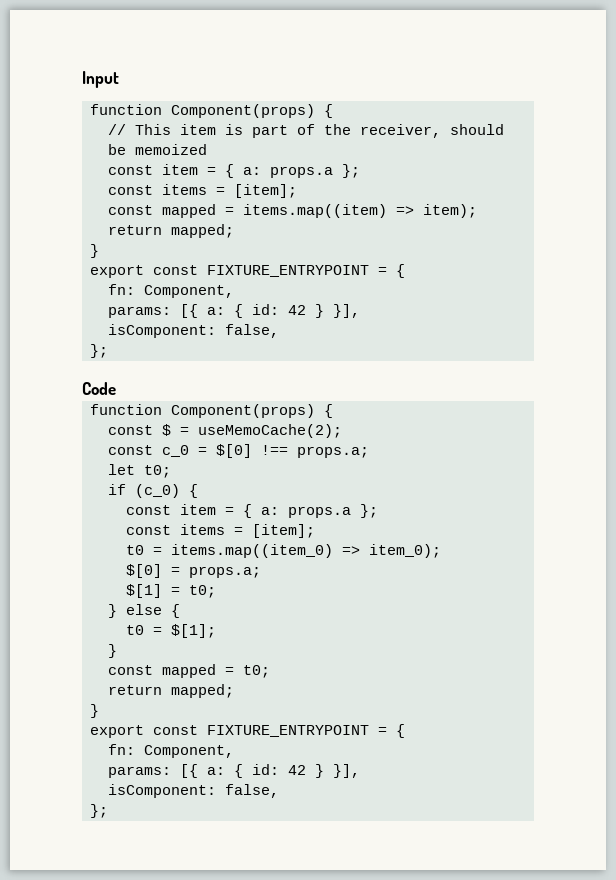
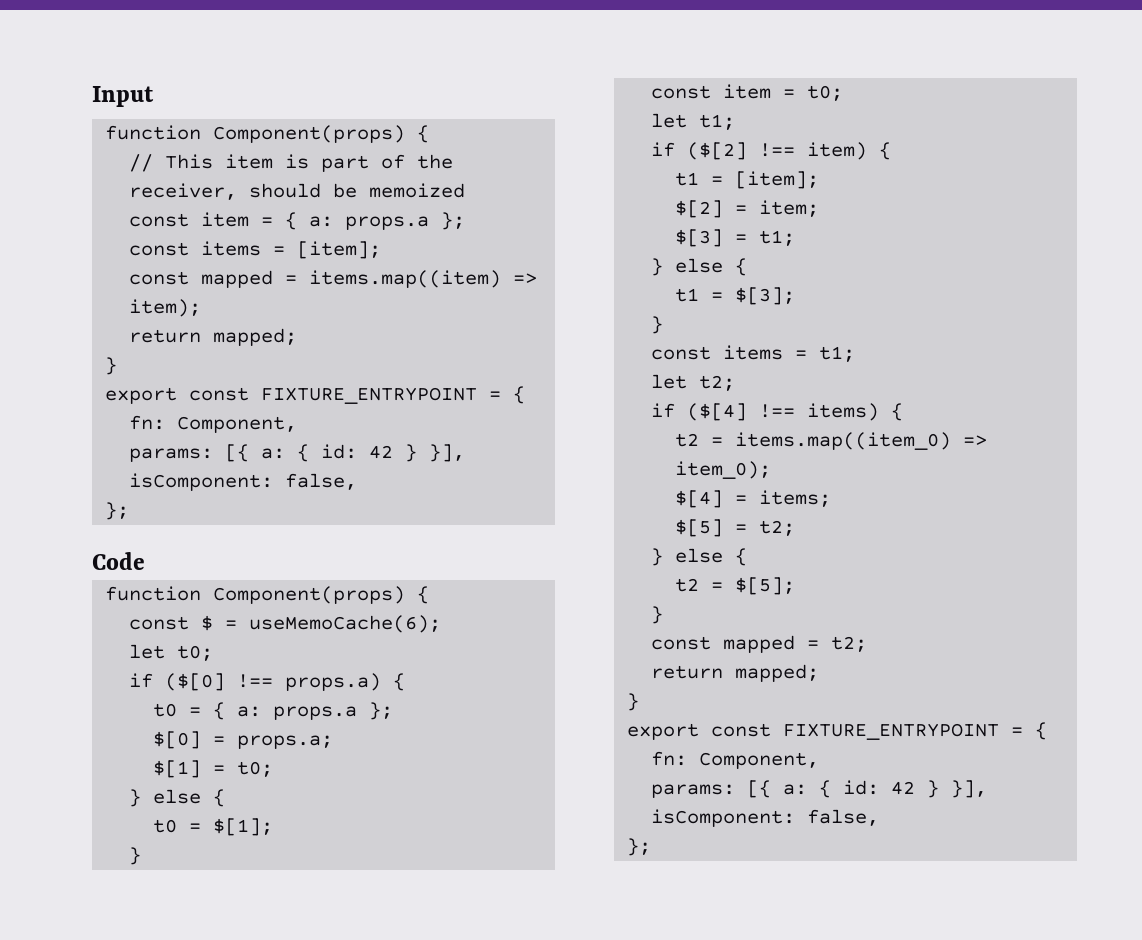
- const $ = useMemoCache(2);
- const c_0 = $[0] !== props.a;
+ const $ = useMemoCache(6);
- if (c_0) {
- const item = { a: props.a };
- const items = [item];
- t0 = items.map((item_0) => item_0);
+ if ($[0] !== props.a) {
+ t0 = { a: props.a };
- const mapped = t0;
+ const item = t0;
+ let t1;
+ if ($[2] !== item) {
+ t1 = [item];
+ $[2] = item;
+ $[3] = t1;
+ } else {
+ t1 = $[3];
+ }
+ const items = t1;
+ let t2;
+ if ($[4] !== items) {
+ t2 = items.map((item_0) => item_0);
+ $[4] = items;
+ $[5] = t2;
+ } else {
+ t2 = $[5];
+ }
+ const mapped = t2;

